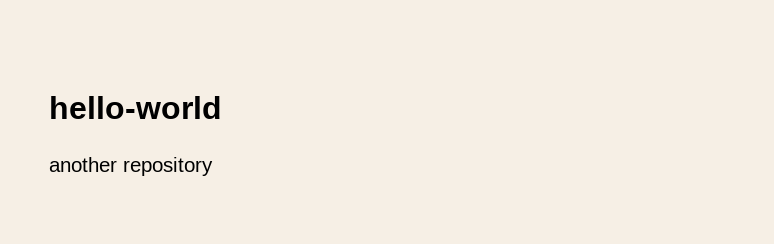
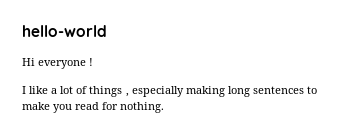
- another repository
+ Hi everyone !
+ I like a lot of things , especially making long sentences to make you read for nothing.

